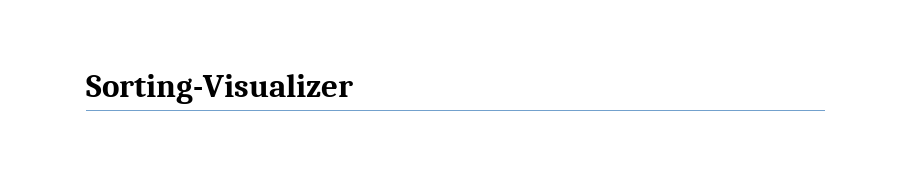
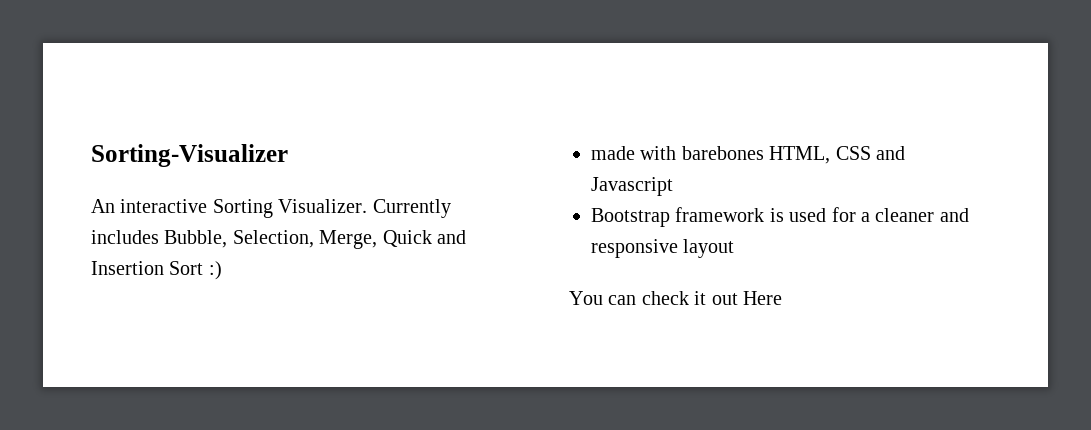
+ An interactive Sorting Visualizer. Currently includes Bubble, Selection, Merge, Quick and Insertion Sort :)
+ made with barebones HTML, CSS and Javascript
+ Bootstrap framework is used for a cleaner and responsive layout
+ You can check it out Here

